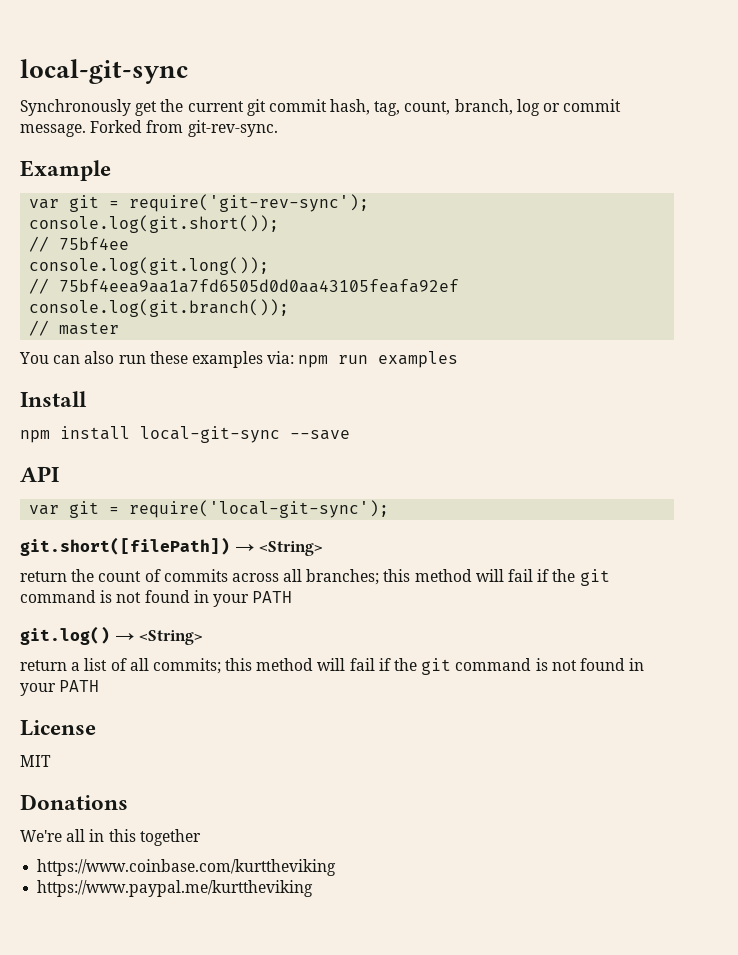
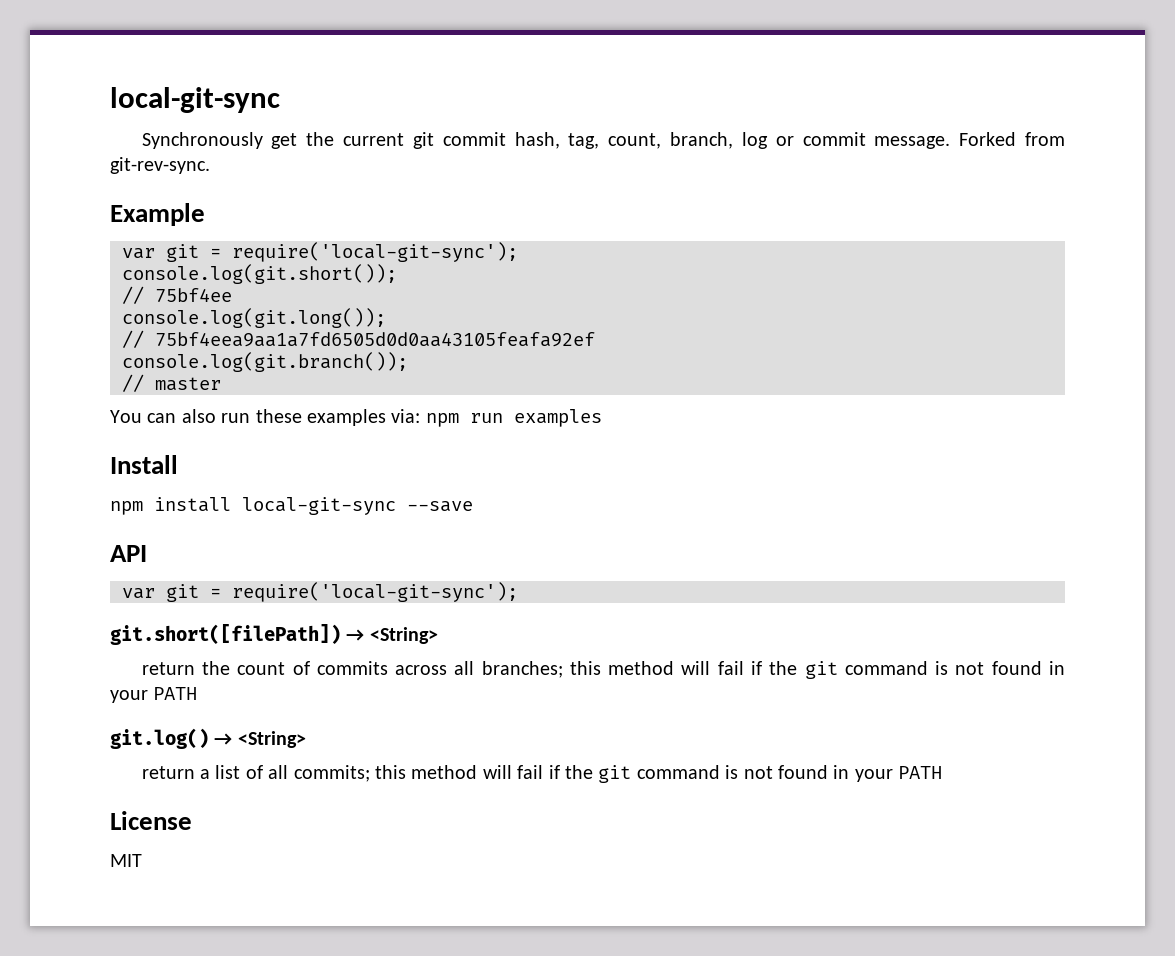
  Example
- var git = require('git-rev-sync');
+ var git = require('local-git-sync');
- Donations
- We're all in this together
- https://www.coinbase.com/kurttheviking
- https://www.paypal.me/kurttheviking

